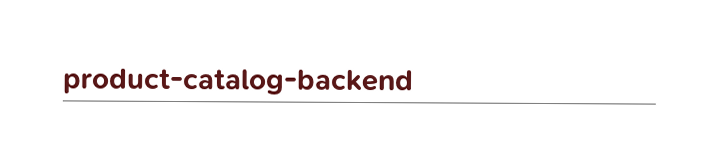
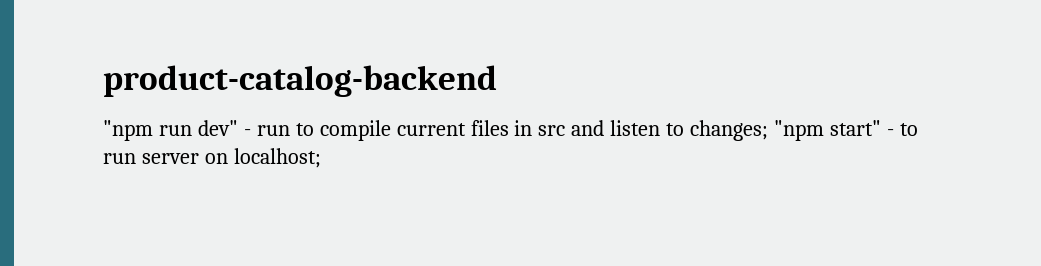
+ "npm run dev" - run to compile current files in src and listen to changes; "npm start" - to run server on localhost;

